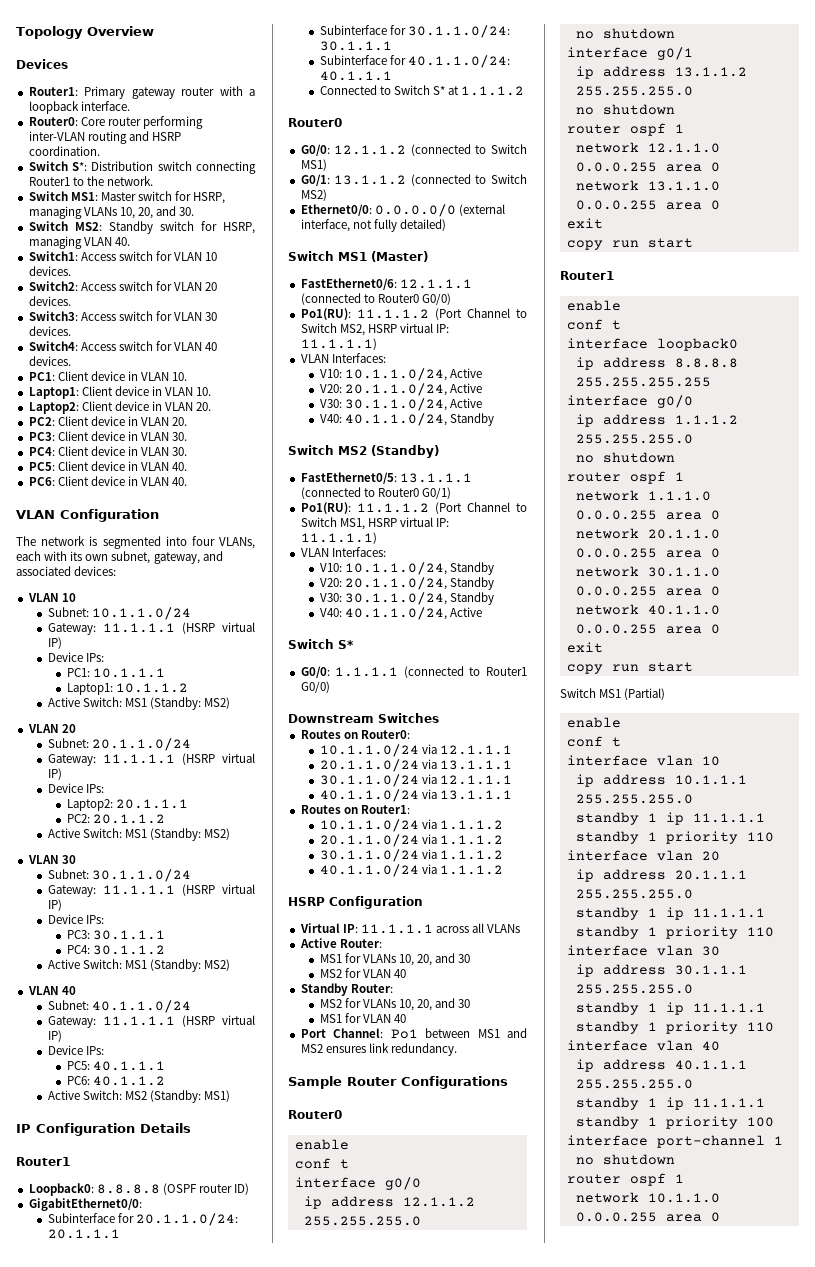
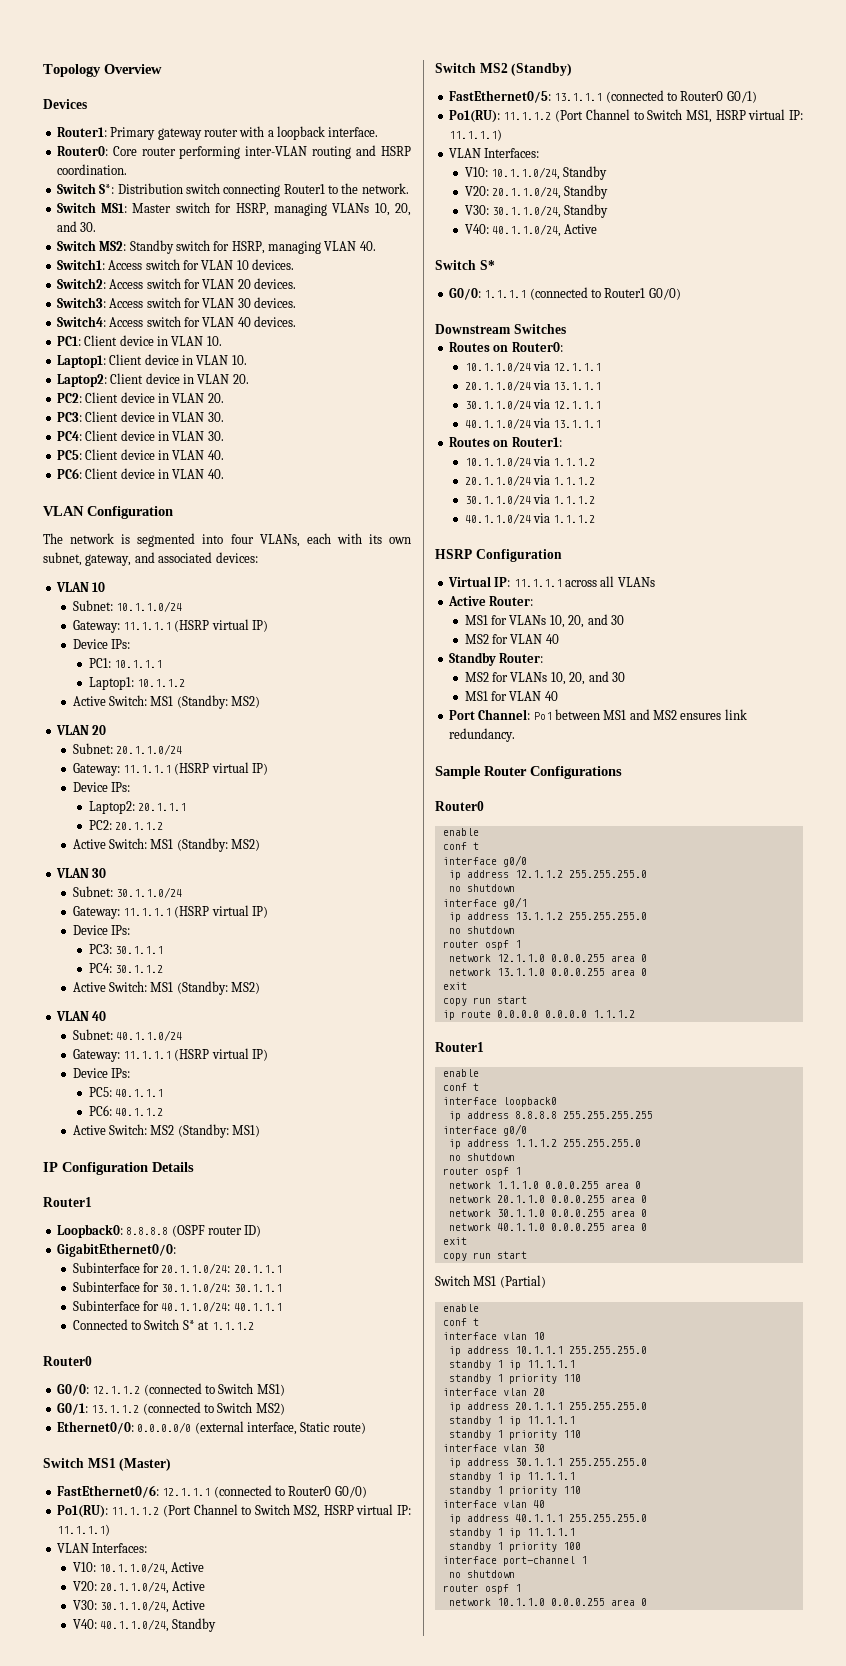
- Ethernet0/0: 0.0.0.0/0 (external interface, not fully detailed)
+ Ethernet0/0: 0.0.0.0/0 (external interface, Static route)
+ ip route 0.0.0.0 0.0.0.0 1.1.1.2

